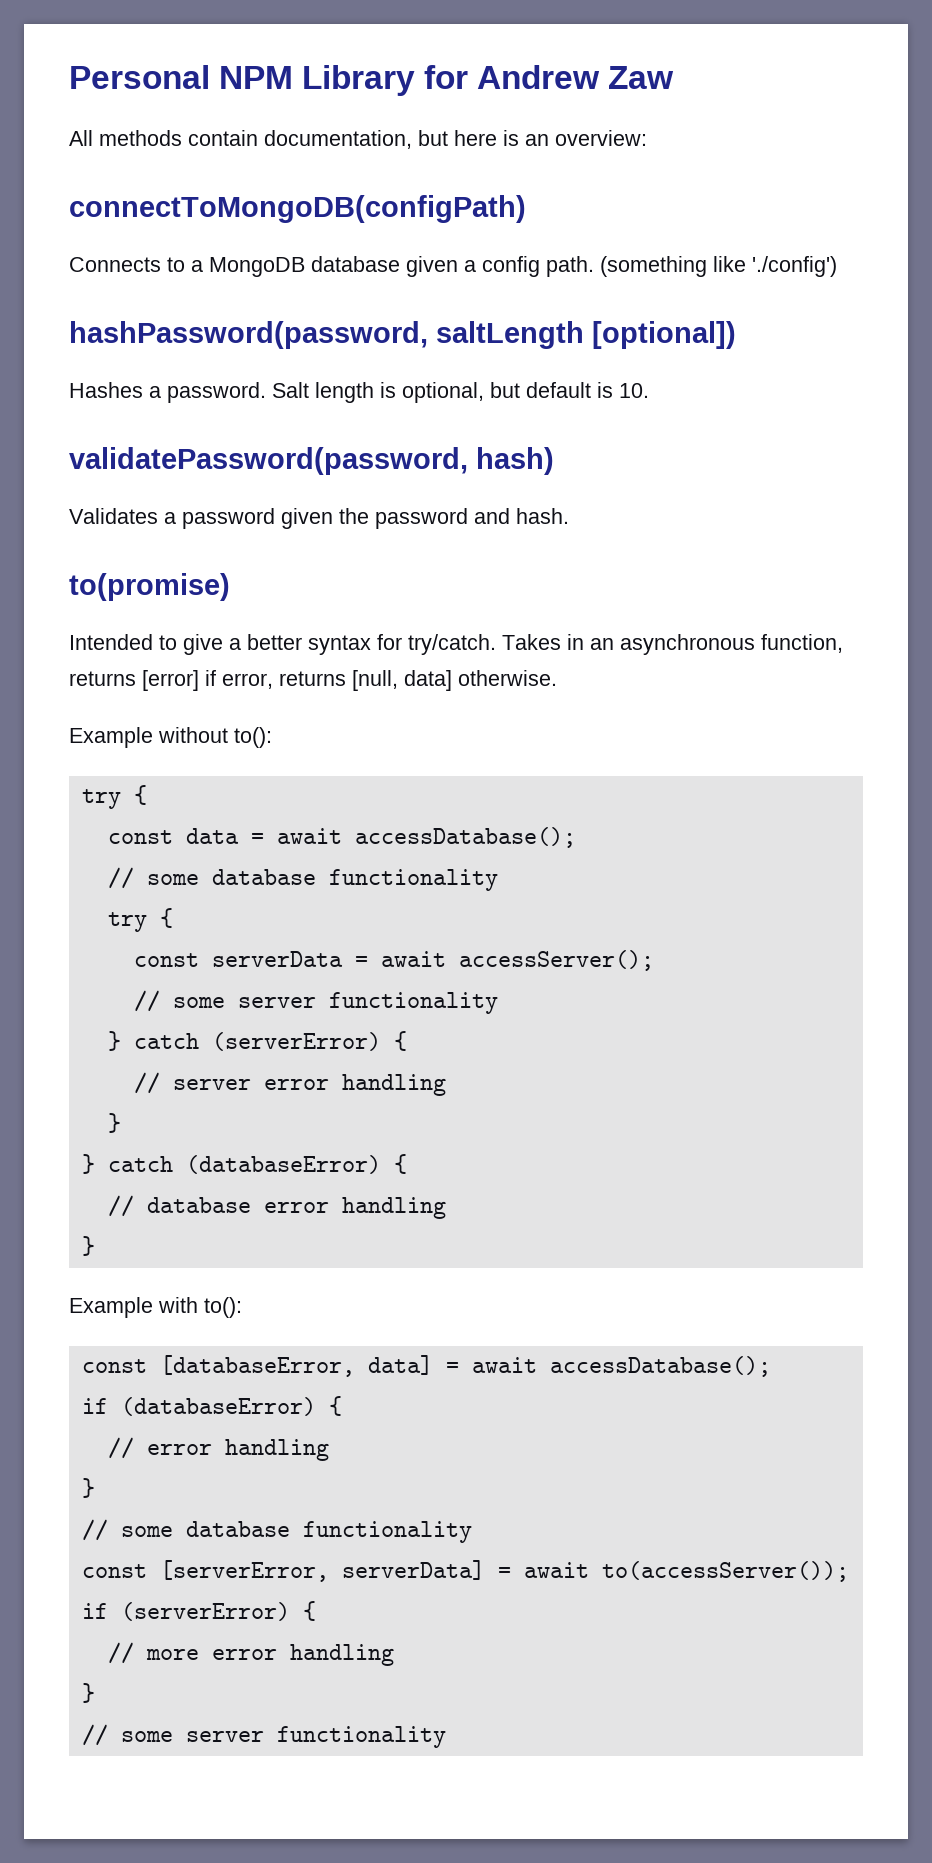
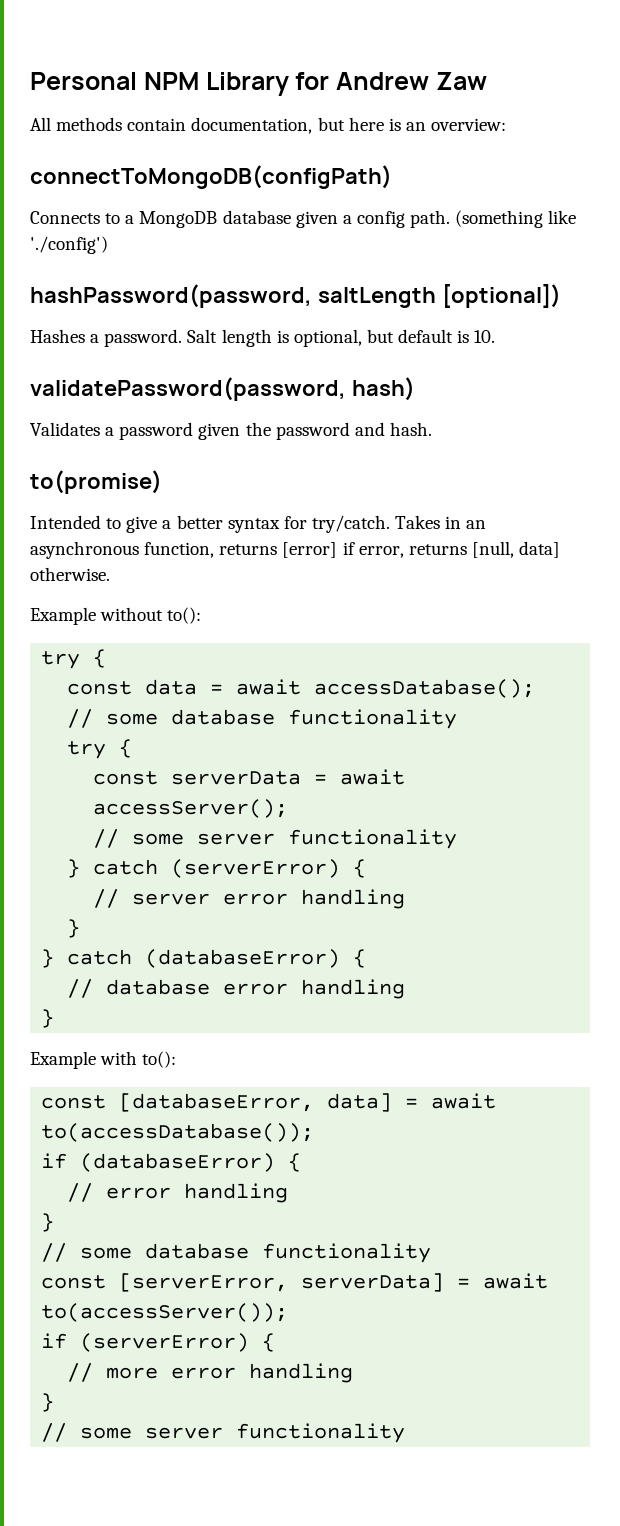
- const [databaseError, data] = await accessDatabase();
+ const [databaseError, data] = await to(accessDatabase());

